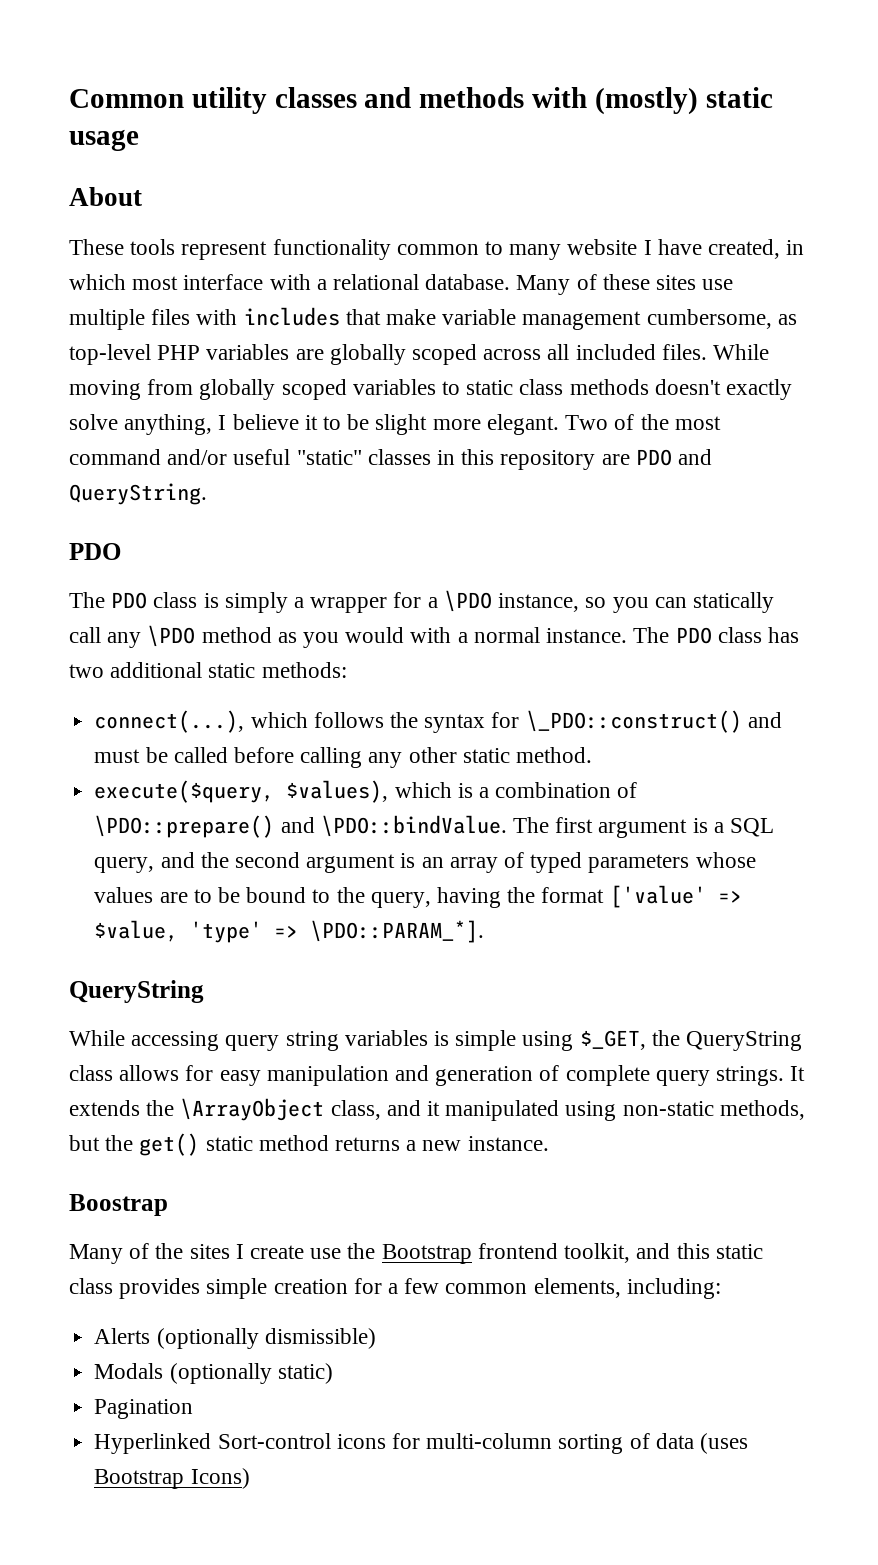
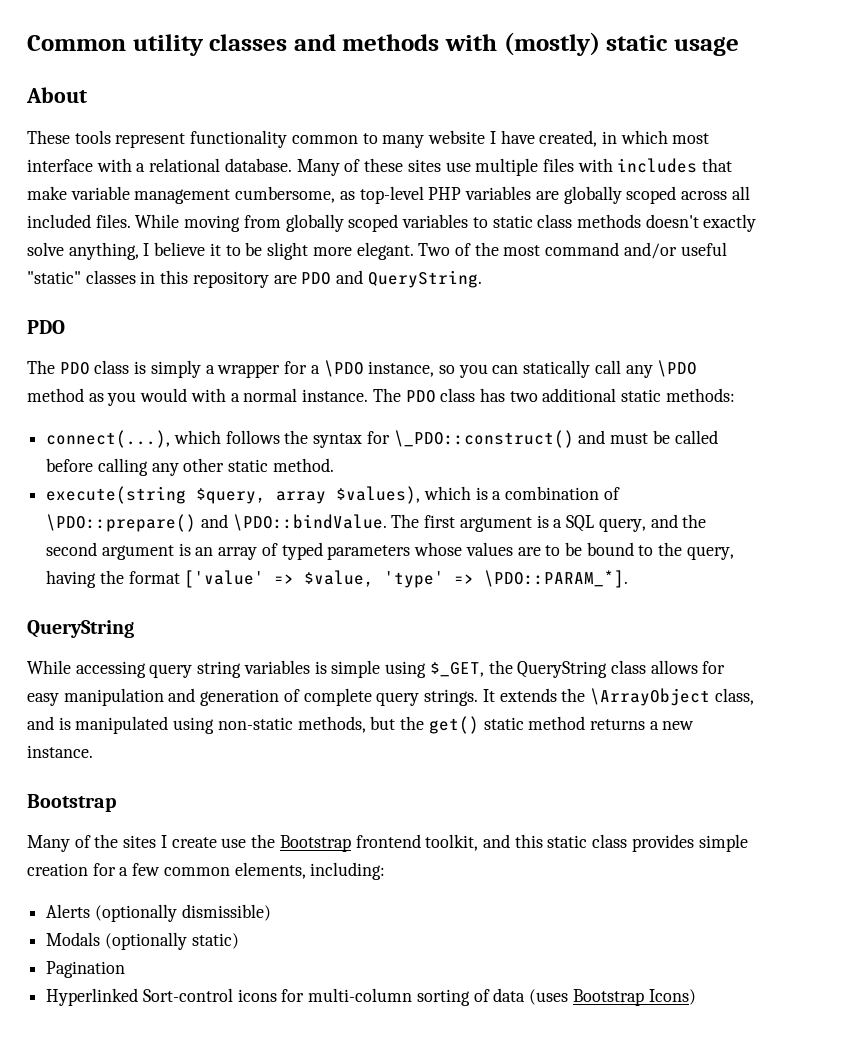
- execute($query, $values), which is a combination of \PDO::prepare() and \PDO::bindValue.
+ execute(string $query, array $values), which is a combination of \PDO::prepare() and \PDO::bindValue.
- It extends the \ArrayObject class, and it manipulated using non-static methods, but the get() static method returns a new instance.
- Boostrap
+ It extends the \ArrayObject class, and is manipulated using non-static methods, but the get() static method returns a new instance.
+ Bootstrap

